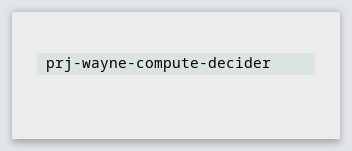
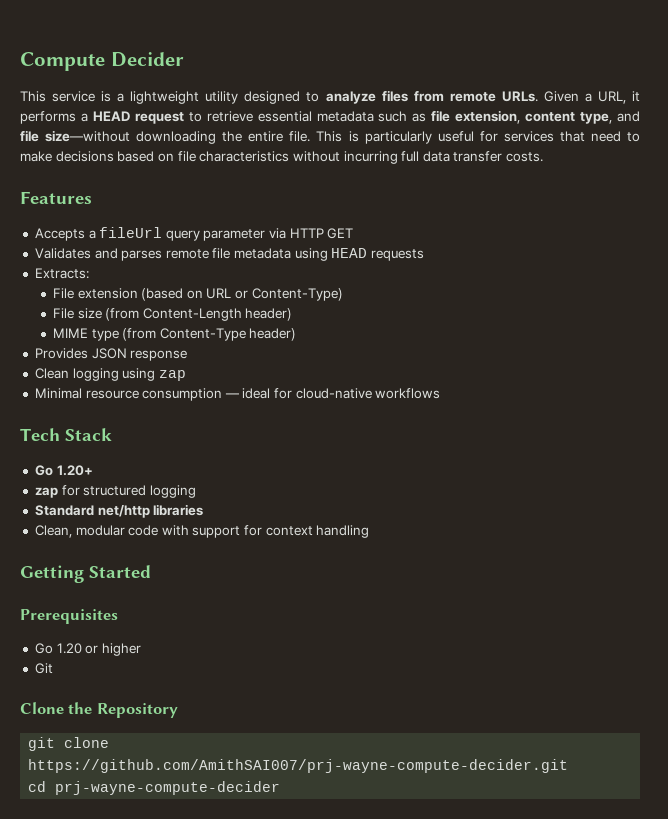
- prj-wayne-compute-decider
+ Compute Decider
+ This service is a lightweight utility designed to analyze files from remote URLs. Given a URL, it performs a HEAD request to retrieve essential metadata such as file extension, content type, and file size—without downloading the entire file. This is particularly useful for services that need to make decisions based on file characteristics without incurring full data transfer costs.
+ Features
+ Accepts a fileUrl query parameter via HTTP GET
+ Validates and parses remote file metadata using HEAD requests
+ Extracts:
+ File extension (based on URL or Content-Type)
+ File size (from Content-Length header)
+ MIME type (from Content-Type header)
+ Provides JSON response
+ Clean logging using zap
+ Minimal resource consumption — ideal for cloud-native workflows
+ Tech Stack
+ Go 1.20+
+ zap for structured logging
+ Standard net/http libraries
+ Clean, modular code with support for context handling
+ Getting Started
+ Prerequisites
+ Go 1.20 or higher
+ Git
+ Clone the Repository
+ git clone https://github.com/AmithSAI007/prj-wayne-compute-decider.git
+ cd prj-wayne-compute-decider

